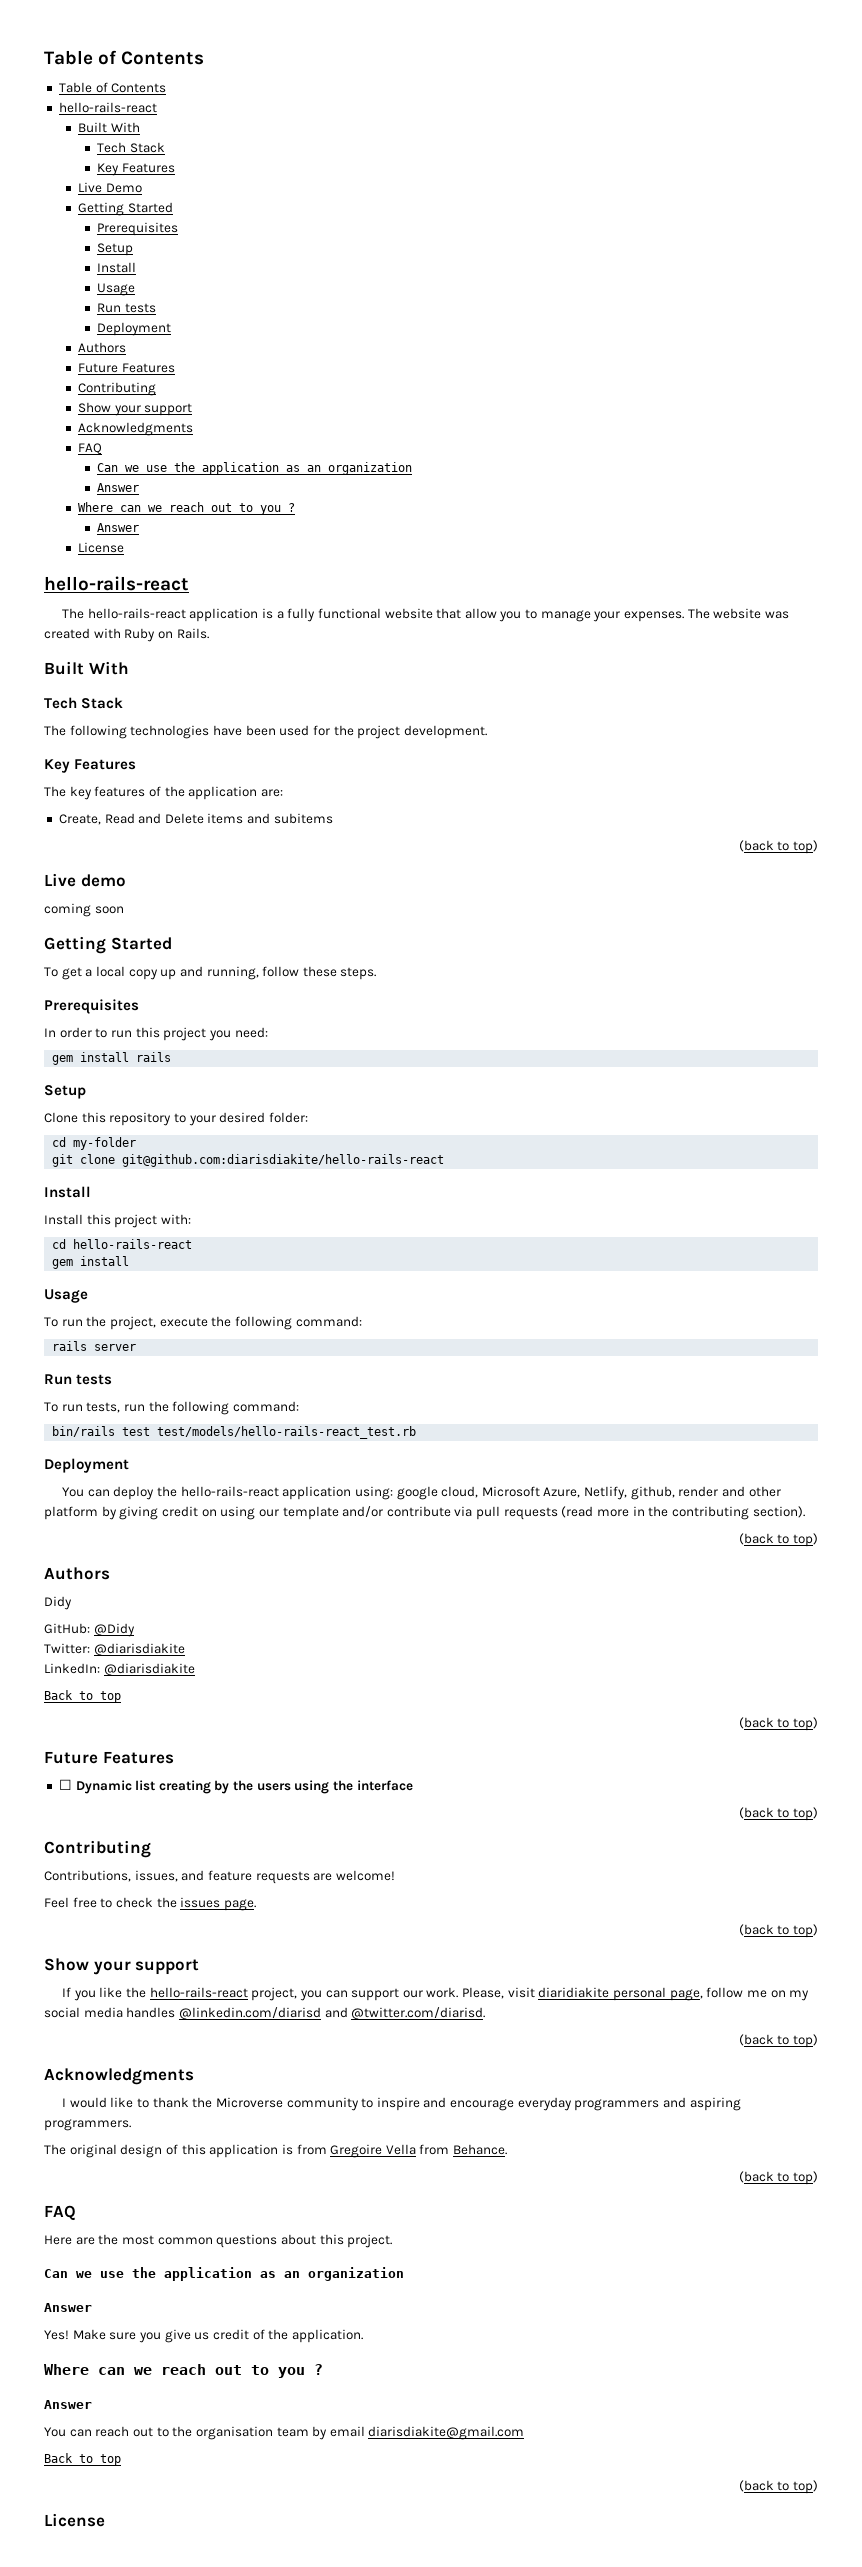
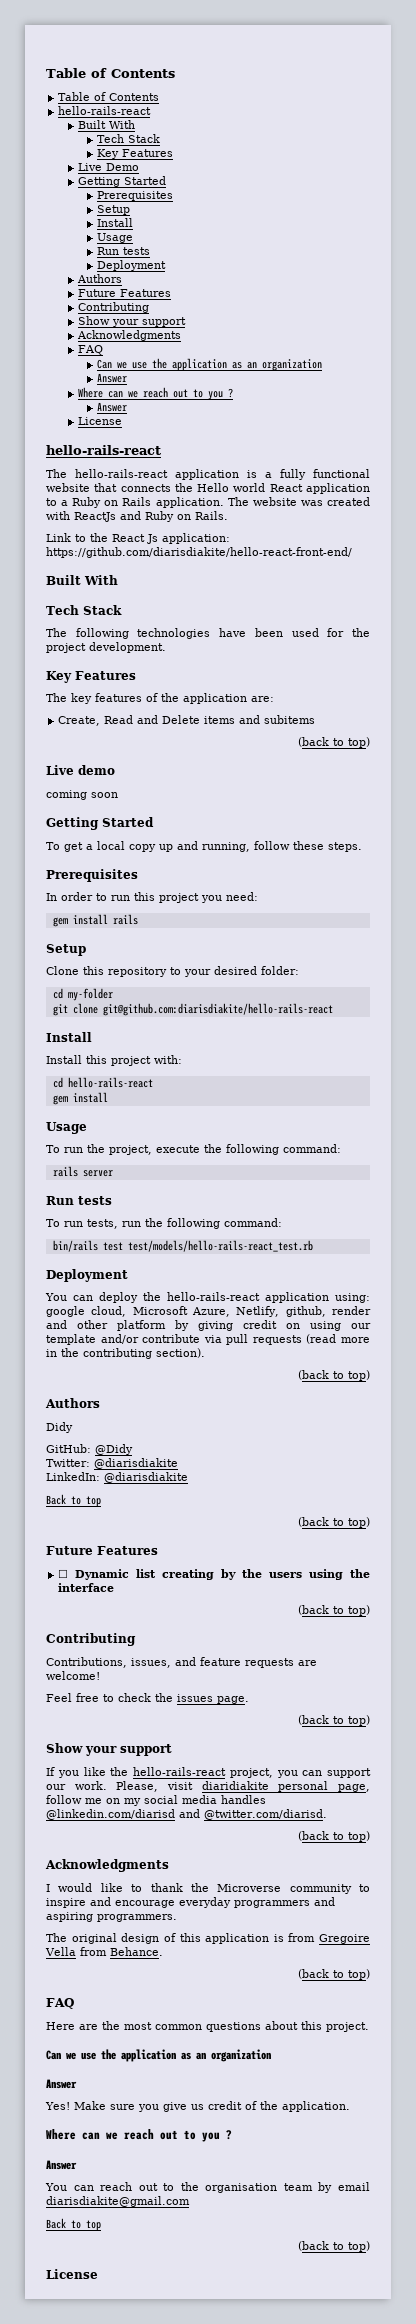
- The hello-rails-react application is a fully functional website that allow you to manage your expenses.
+ The hello-rails-react application is a fully functional website that connects the Hello world React application to a Ruby on Rails application.
- The website was created with Ruby on Rails.
+ The website was created with ReactJs and Ruby on Rails.
+ Link to the React Js application: https://github.com/diarisdiakite/hello-react-front-end/

